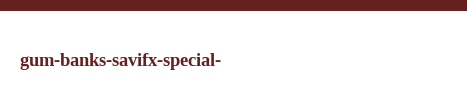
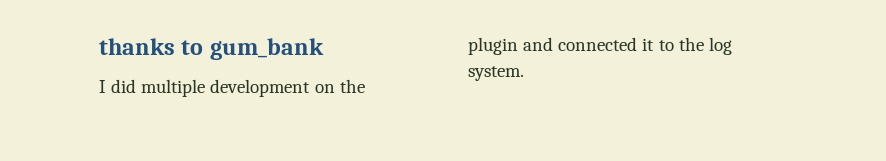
- gum-banks-savifx-special-
+ thanks to gum_bank
+ I did multiple development on the plugin and connected it to the log system.

